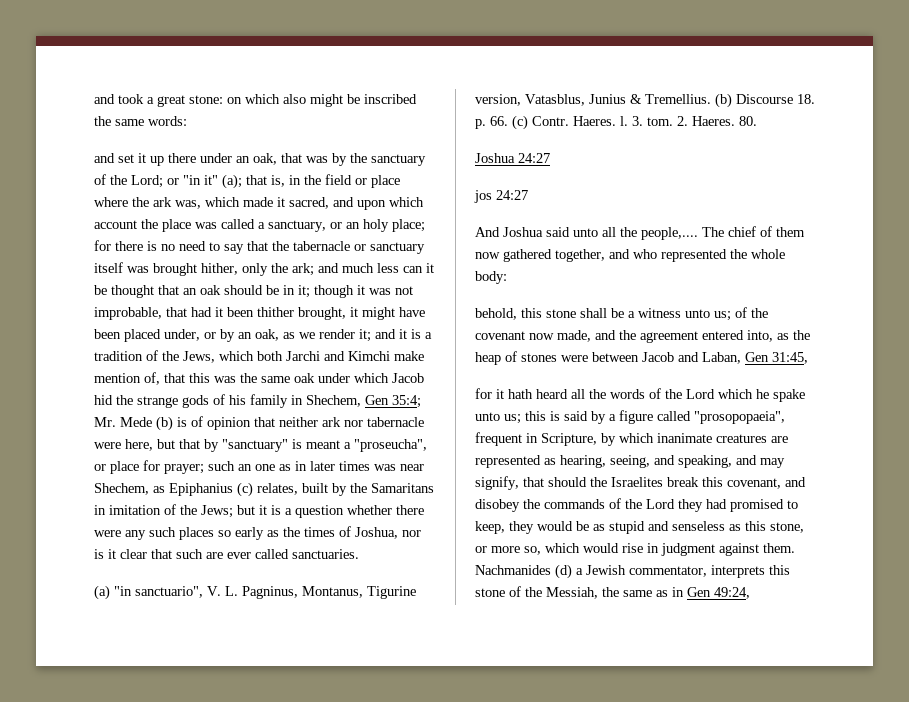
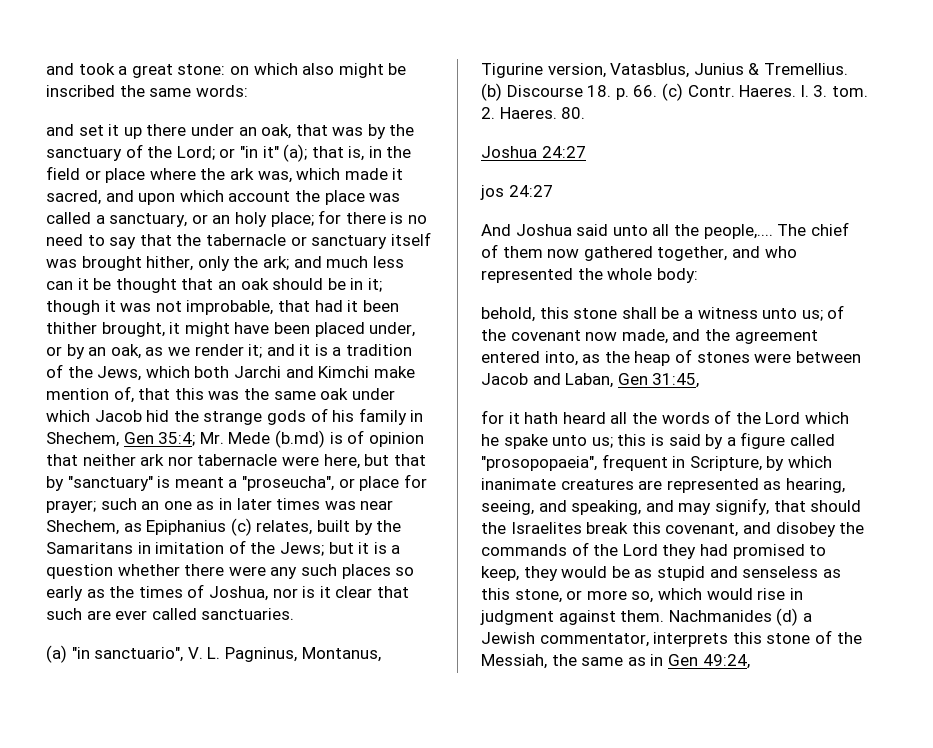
- Mr. Mede (b) is of opinion that neither ark nor tabernacle were here, but that by "sanctuary" is meant a "proseucha", or place for prayer;
+ Mr. Mede (b.md) is of opinion that neither ark nor tabernacle were here, but that by "sanctuary" is meant a "proseucha", or place for prayer;

